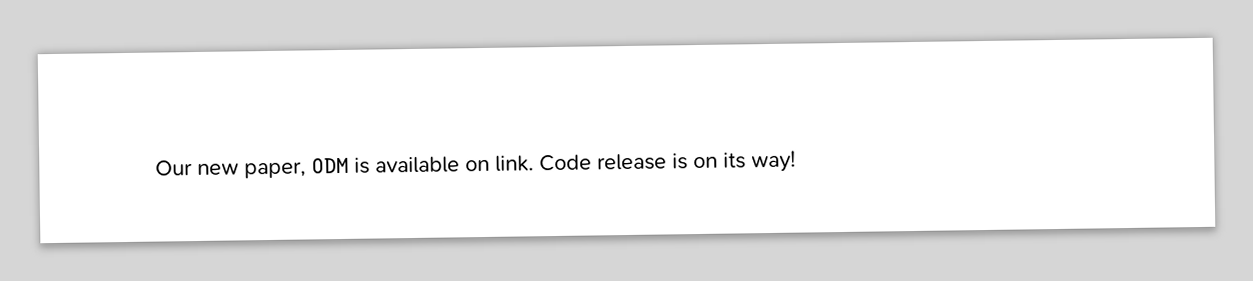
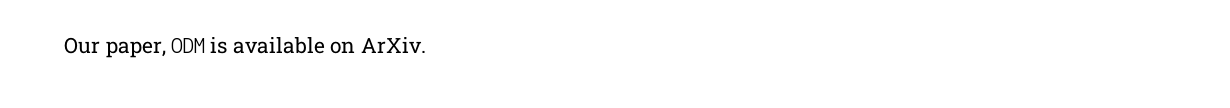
- Our new paper, ODM is available on link. Code release is on its way!
+ Our paper, ODM is available on ArXiv.

